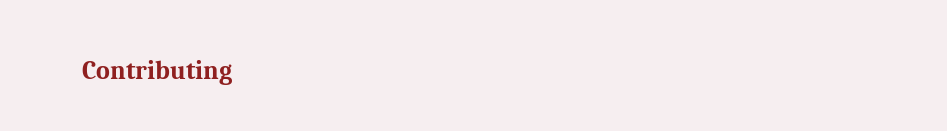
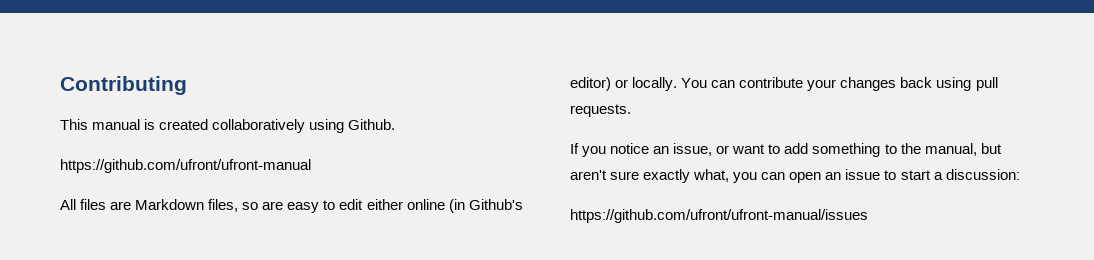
+ This manual is created collaboratively using Github.
+ https://github.com/ufront/ufront-manual
+ All files are Markdown files, so are easy to edit either online (in Github's editor) or locally. You can contribute your changes back using pull requests.
+ If you notice an issue, or want to add something to the manual, but aren't sure exactly what, you can open an issue to start a discussion:
+ https://github.com/ufront/ufront-manual/issues

